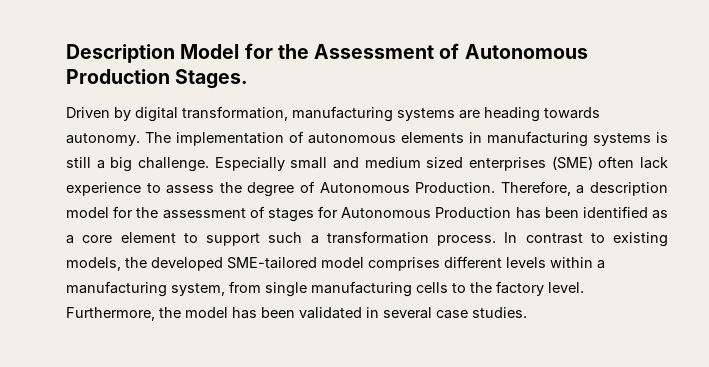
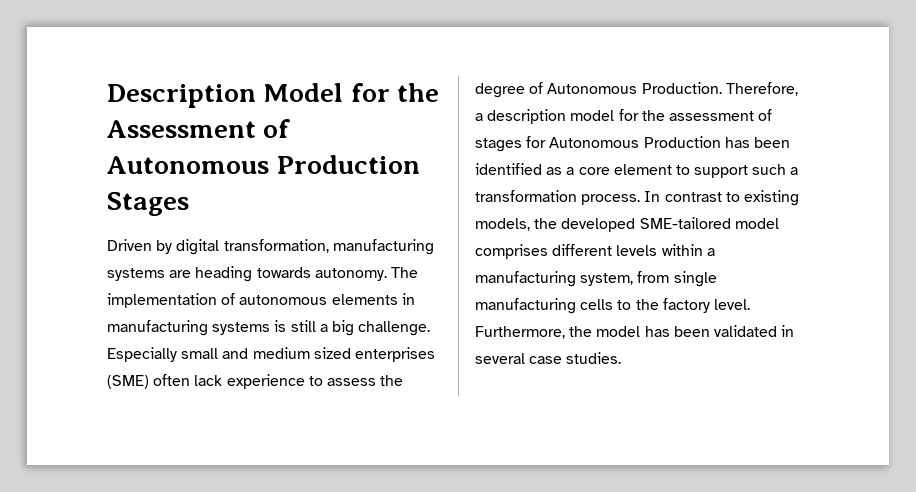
- Description Model for the Assessment of Autonomous Production Stages.
+ Description Model for the Assessment of Autonomous Production Stages

